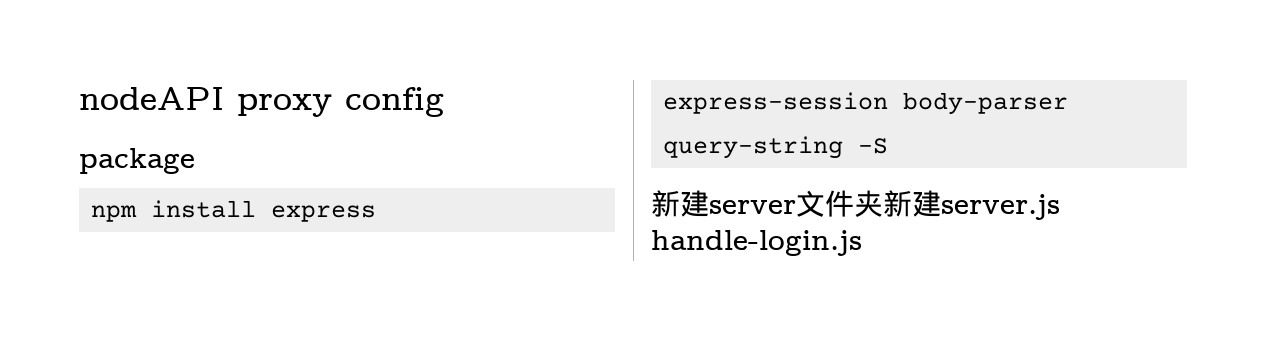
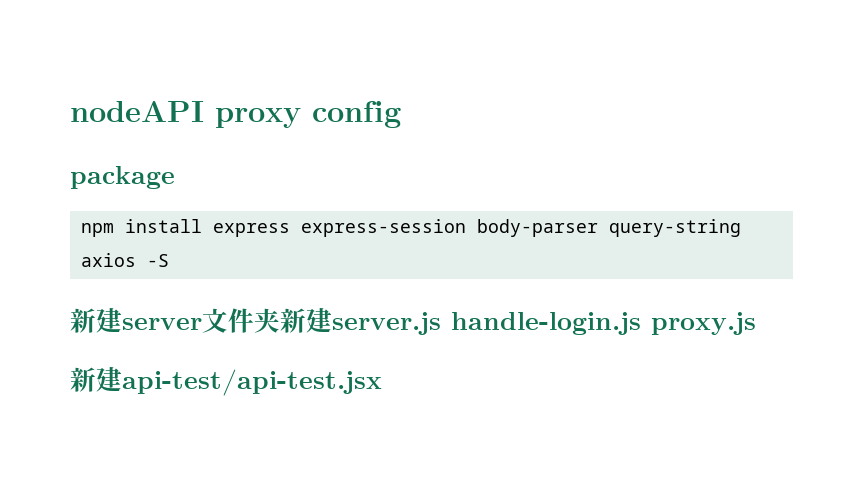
- npm install express express-session body-parser query-string -S
+ npm install express express-session body-parser query-string axios -S
- 新建server文件夹新建server.js handle-login.js
+ 新建server文件夹新建server.js handle-login.js proxy.js
+ 新建api-test/api-test.jsx

